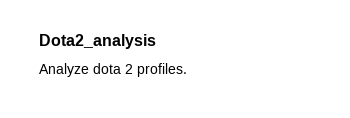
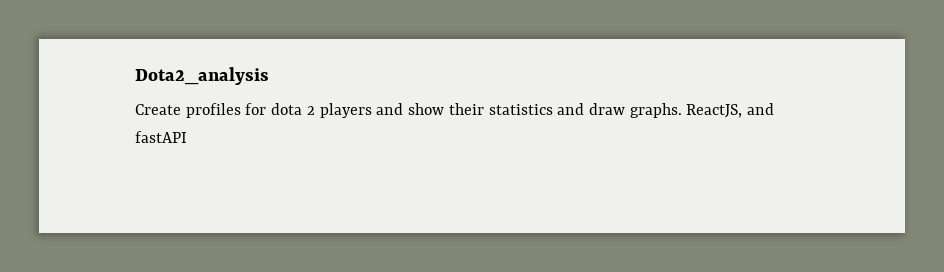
- Analyze dota 2 profiles.
+ Create profiles for dota 2 players and show their statistics and draw graphs. ReactJS, and fastAPI

